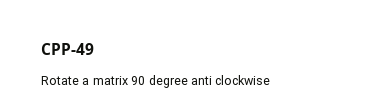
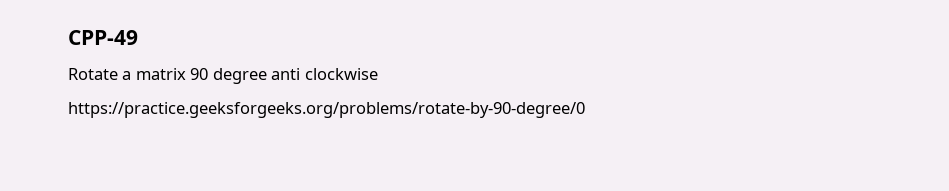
+ https://practice.geeksforgeeks.org/problems/rotate-by-90-degree/0

